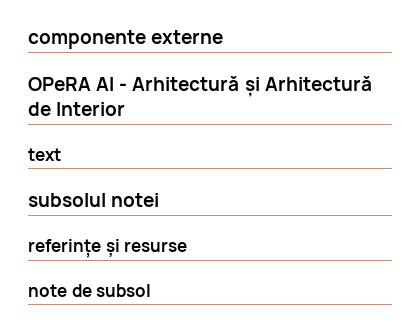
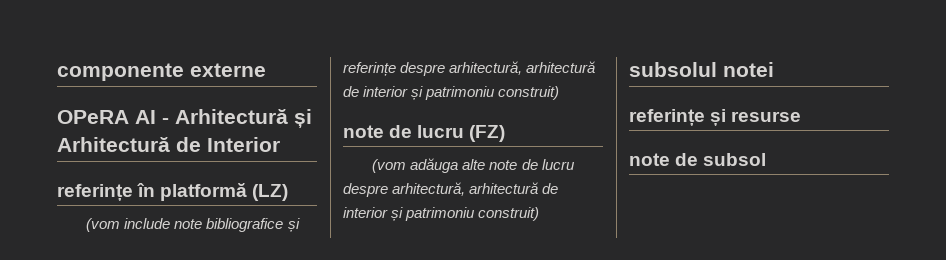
- text
+ referințe în platformă (LZ)
+ (vom include note bibliografice și referințe despre arhitectură, arhitectură de interior și patrimoniu construit)
+ note de lucru (FZ)
+ (vom adăuga alte note de lucru despre arhitectură, arhitectură de interior și patrimoniu construit)

